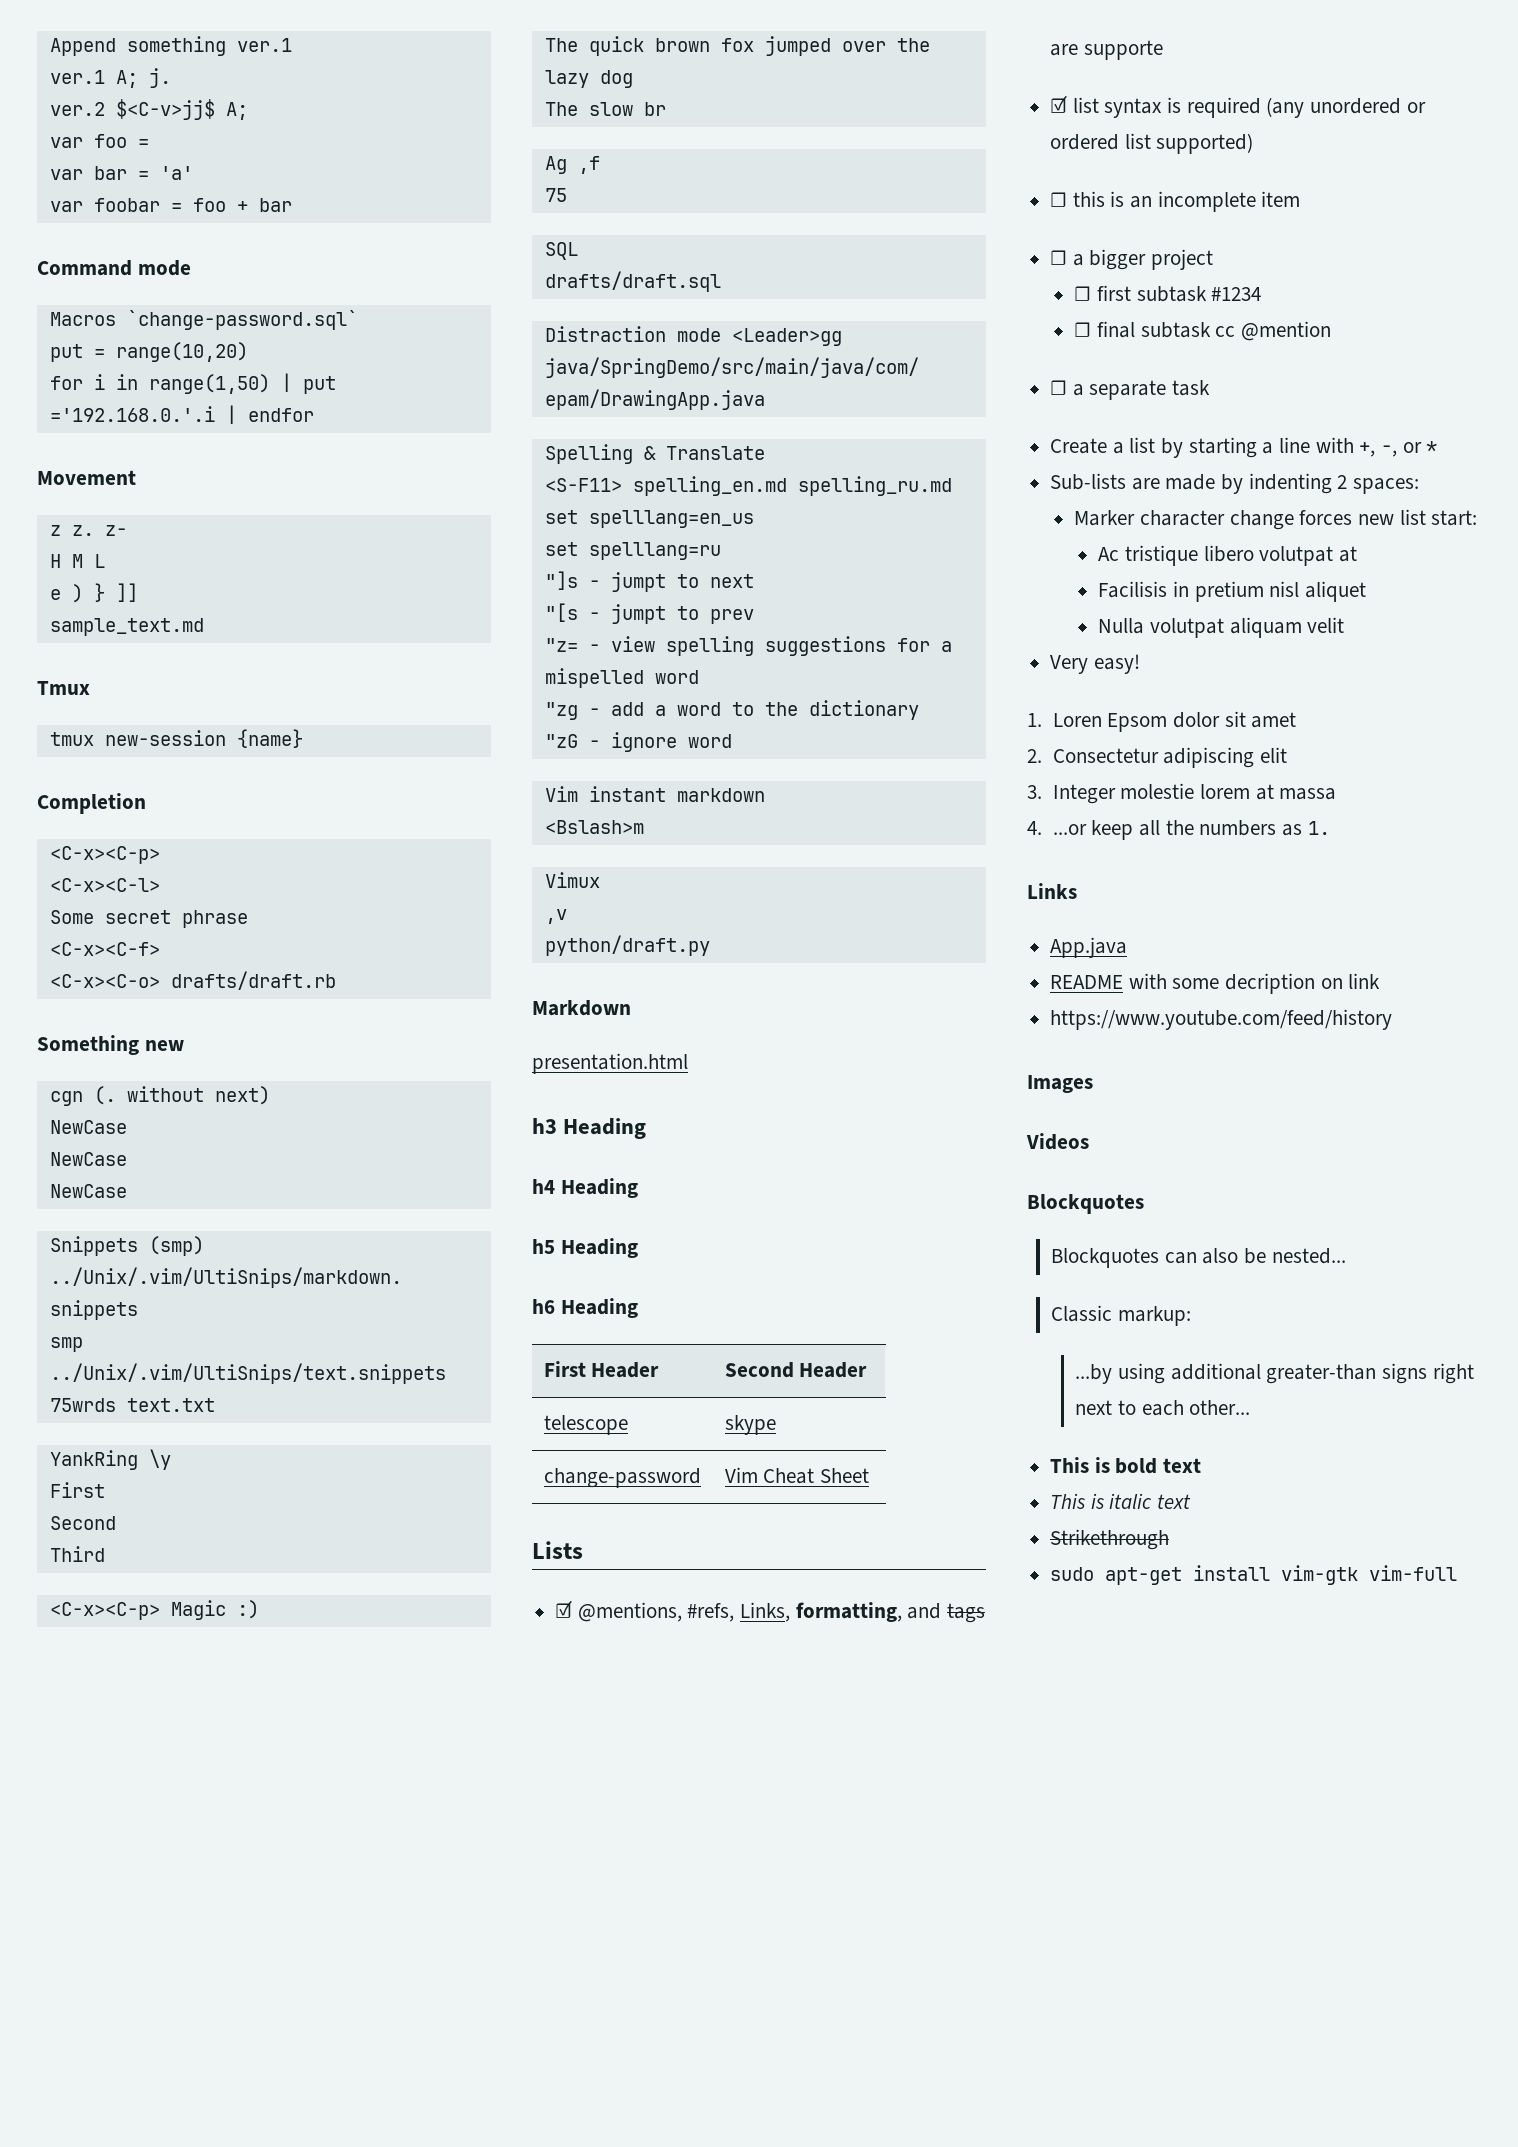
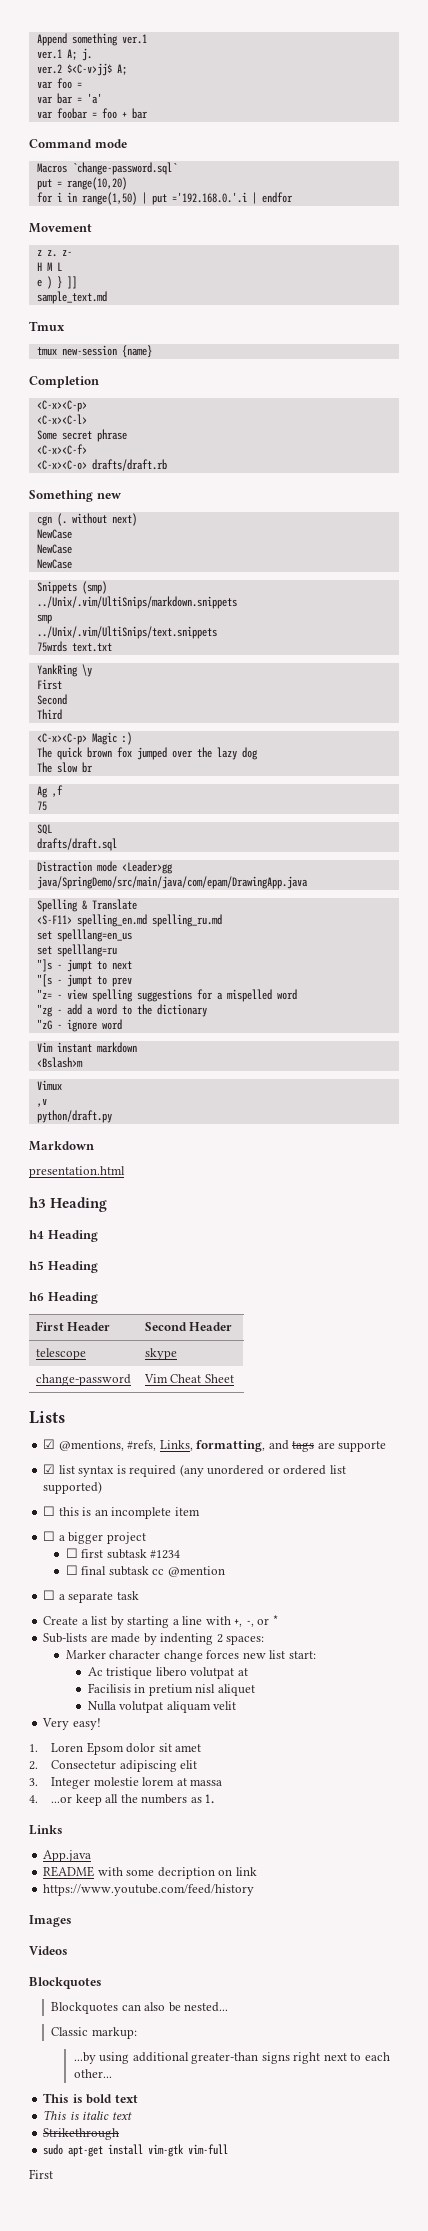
  sudo apt-get install vim-gtk vim-full
+ First

